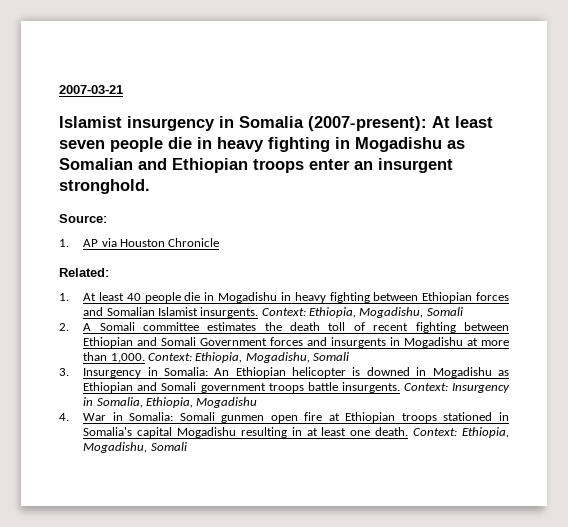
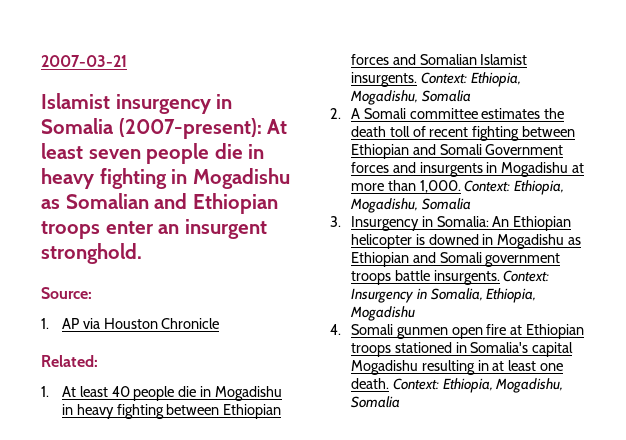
- 1. At least 40 people die in Mogadishu in heavy fighting between Ethiopian forces and Somalian Islamist insurgents. Context: Ethiopia, Mogadishu, Somali
+ 1. At least 40 people die in Mogadishu in heavy fighting between Ethiopian forces and Somalian Islamist insurgents. Context: Ethiopia, Mogadishu, Somalia
- 2. A Somali committee estimates the death toll of recent fighting between Ethiopian and Somali Government forces and insurgents in Mogadishu at more than 1,000. Context: Ethiopia, Mogadishu, Somali
+ 2. A Somali committee estimates the death toll of recent fighting between Ethiopian and Somali Government forces and insurgents in Mogadishu at more than 1,000. Context: Ethiopia, Mogadishu, Somalia
- 4. War in Somalia: Somali gunmen open fire at Ethiopian troops stationed in Somalia's capital Mogadishu resulting in at least one death. Context: Ethiopia, Mogadishu, Somali
+ 4. Somali gunmen open fire at Ethiopian troops stationed in Somalia's capital Mogadishu resulting in at least one death. Context: Ethiopia, Mogadishu, Somalia

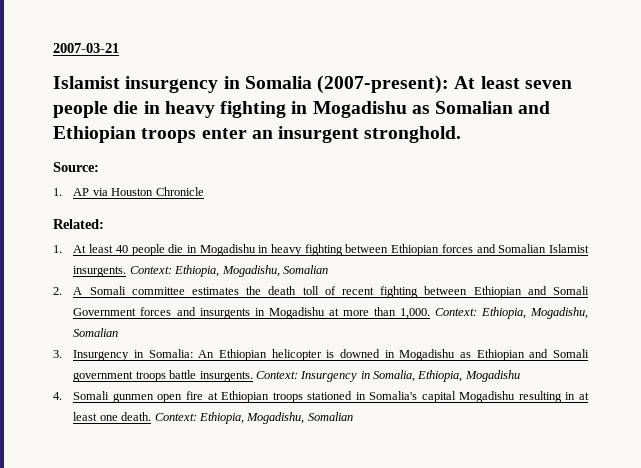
- 1. At least 40 people die in Mogadishu in heavy fighting between Ethiopian forces and Somalian Islamist insurgents. Context: Ethiopia, Mogadishu, Somalia
+ 1. At least 40 people die in Mogadishu in heavy fighting between Ethiopian forces and Somalian Islamist insurgents. Context: Ethiopia, Mogadishu, Somalian
- 2. A Somali committee estimates the death toll of recent fighting between Ethiopian and Somali Government forces and insurgents in Mogadishu at more than 1,000. Context: Ethiopia, Mogadishu, Somalia
+ 2. A Somali committee estimates the death toll of recent fighting between Ethiopian and Somali Government forces and insurgents in Mogadishu at more than 1,000. Context: Ethiopia, Mogadishu, Somalian
- 4. Somali gunmen open fire at Ethiopian troops stationed in Somalia's capital Mogadishu resulting in at least one death. Context: Ethiopia, Mogadishu, Somalia
+ 4. Somali gunmen open fire at Ethiopian troops stationed in Somalia's capital Mogadishu resulting in at least one death. Context: Ethiopia, Mogadishu, Somalian

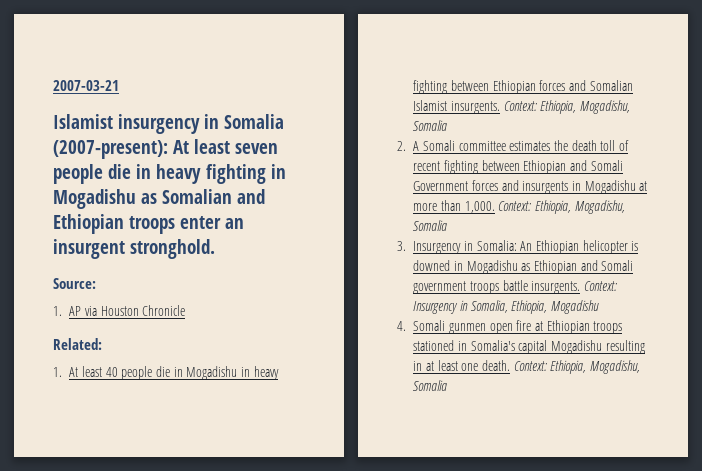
- 1. At least 40 people die in Mogadishu in heavy fighting between Ethiopian forces and Somalian Islamist insurgents. Context: Ethiopia, Mogadishu, Somalian
+ 1. At least 40 people die in Mogadishu in heavy fighting between Ethiopian forces and Somalian Islamist insurgents. Context: Ethiopia, Mogadishu, Somalia
- 2. A Somali committee estimates the death toll of recent fighting between Ethiopian and Somali Government forces and insurgents in Mogadishu at more than 1,000. Context: Ethiopia, Mogadishu, Somalian
+ 2. A Somali committee estimates the death toll of recent fighting between Ethiopian and Somali Government forces and insurgents in Mogadishu at more than 1,000. Context: Ethiopia, Mogadishu, Somalia
- 4. Somali gunmen open fire at Ethiopian troops stationed in Somalia's capital Mogadishu resulting in at least one death. Context: Ethiopia, Mogadishu, Somalian
+ 4. Somali gunmen open fire at Ethiopian troops stationed in Somalia's capital Mogadishu resulting in at least one death. Context: Ethiopia, Mogadishu, Somalia

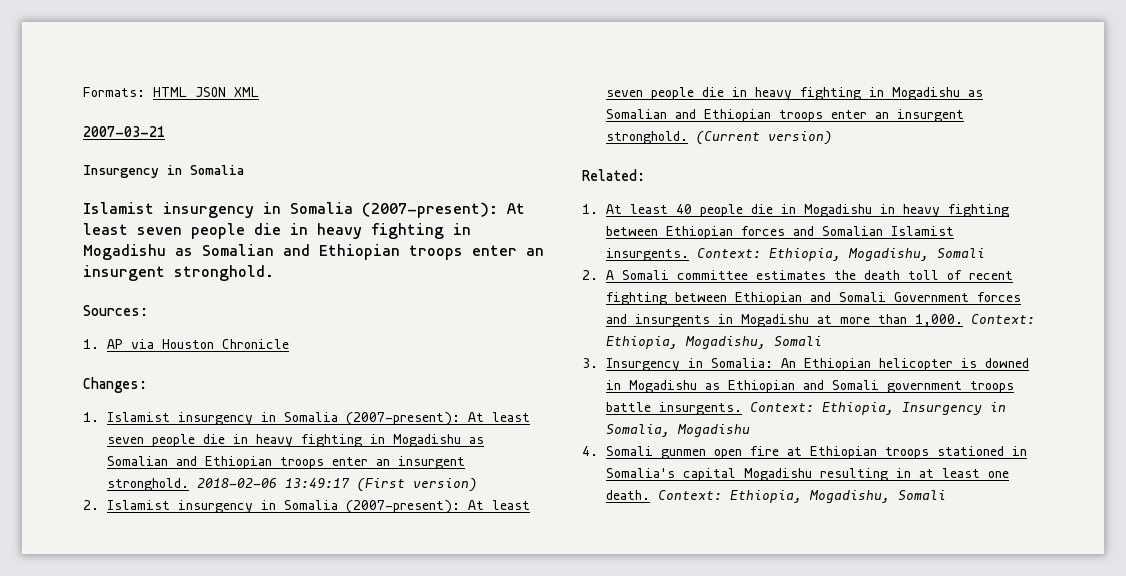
+ Formats: HTML JSON XML
  2007-03-21
+ Insurgency in Somalia
- Source:
+ Sources:
+ Changes:
+ 1. Islamist insurgency in Somalia (2007-present): At least seven people die in heavy fighting in Mogadishu as Somalian and Ethiopian troops enter an insurgent stronghold. 2018-02-06 13:49:17 (First version)
+ 2. Islamist insurgency in Somalia (2007-present): At least seven people die in heavy fighting in Mogadishu as Somalian and Ethiopian troops enter an insurgent stronghold. (Current version)
- 1. At least 40 people die in Mogadishu in heavy fighting between Ethiopian forces and Somalian Islamist insurgents. Context: Ethiopia, Mogadishu, Somalia
+ 1. At least 40 people die in Mogadishu in heavy fighting between Ethiopian forces and Somalian Islamist insurgents. Context: Ethiopia, Mogadishu, Somali
- 2. A Somali committee estimates the death toll of recent fighting between Ethiopian and Somali Government forces and insurgents in Mogadishu at more than 1,000. Context: Ethiopia, Mogadishu, Somalia
+ 2. A Somali committee estimates the death toll of recent fighting between Ethiopian and Somali Government forces and insurgents in Mogadishu at more than 1,000. Context: Ethiopia, Mogadishu, Somali
- Context: Insurgency in Somalia, Ethiopia, Mogadishu
+ Context: Ethiopia, Insurgency in Somalia, Mogadishu
- 4. Somali gunmen open fire at Ethiopian troops stationed in Somalia's capital Mogadishu resulting in at least one death. Context: Ethiopia, Mogadishu, Somalia
+ 4. Somali gunmen open fire at Ethiopian troops stationed in Somalia's capital Mogadishu resulting in at least one death. Context: Ethiopia, Mogadishu, Somali

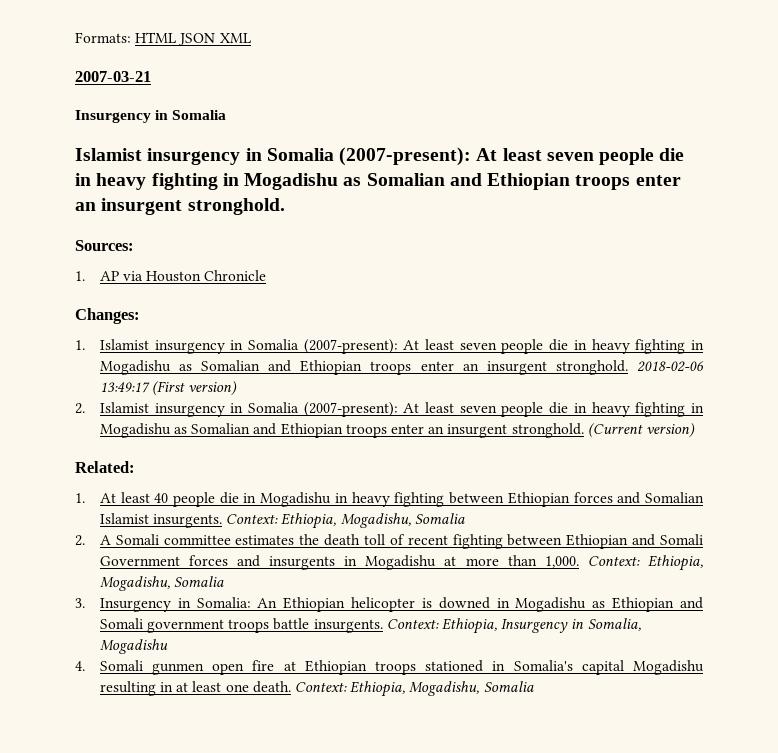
- 1. At least 40 people die in Mogadishu in heavy fighting between Ethiopian forces and Somalian Islamist insurgents. Context: Ethiopia, Mogadishu, Somali
+ 1. At least 40 people die in Mogadishu in heavy fighting between Ethiopian forces and Somalian Islamist insurgents. Context: Ethiopia, Mogadishu, Somalia
- 2. A Somali committee estimates the death toll of recent fighting between Ethiopian and Somali Government forces and insurgents in Mogadishu at more than 1,000. Context: Ethiopia, Mogadishu, Somali
+ 2. A Somali committee estimates the death toll of recent fighting between Ethiopian and Somali Government forces and insurgents in Mogadishu at more than 1,000. Context: Ethiopia, Mogadishu, Somalia
- 4. Somali gunmen open fire at Ethiopian troops stationed in Somalia's capital Mogadishu resulting in at least one death. Context: Ethiopia, Mogadishu, Somali
+ 4. Somali gunmen open fire at Ethiopian troops stationed in Somalia's capital Mogadishu resulting in at least one death. Context: Ethiopia, Mogadishu, Somalia

